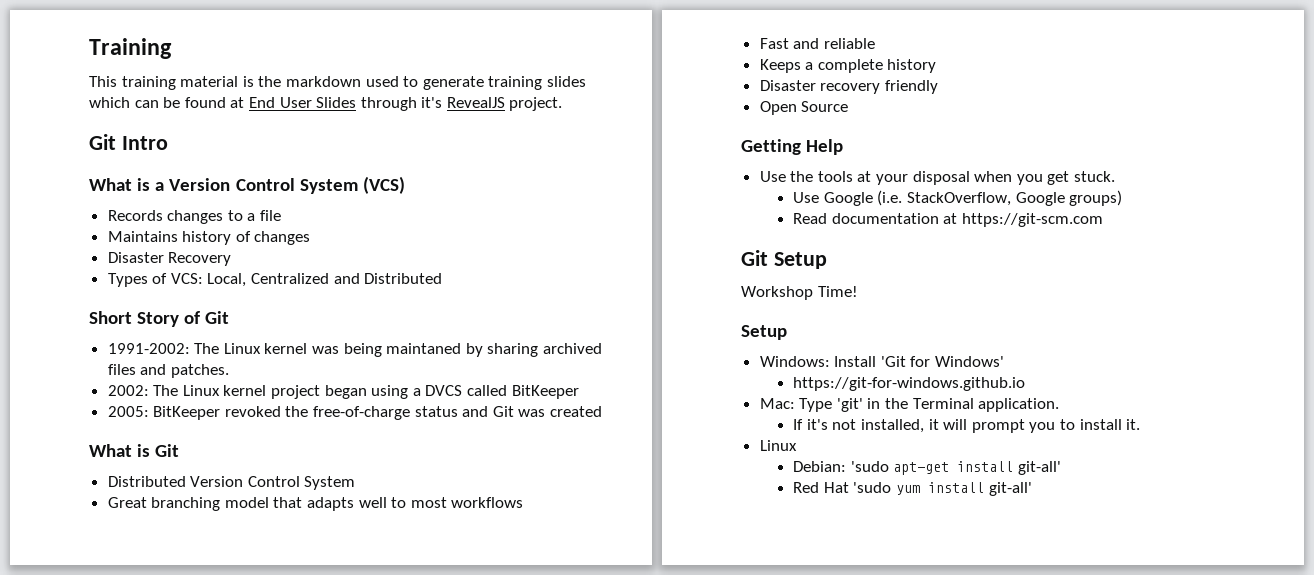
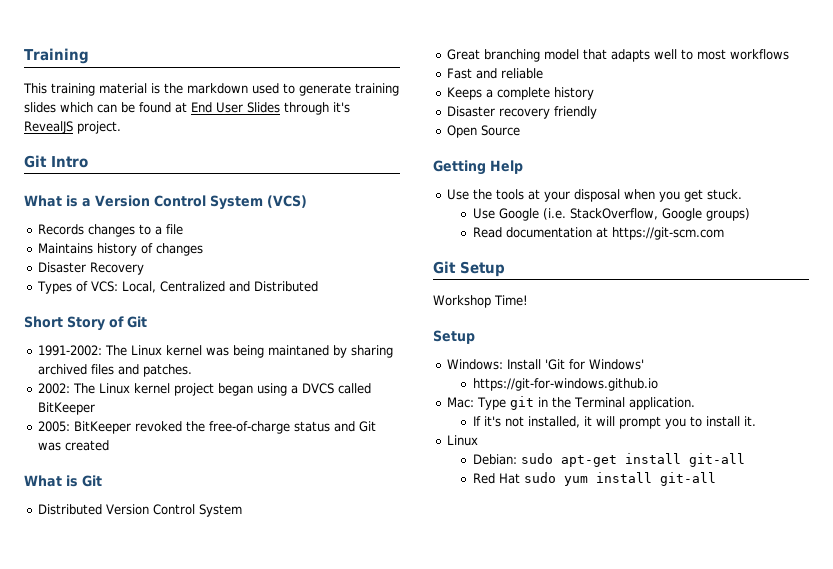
- Mac: Type 'git' in the Terminal application.
+ Mac: Type git in the Terminal application.
- Debian: 'sudo apt-get install git-all'
+ Debian: sudo apt-get install git-all
- Red Hat 'sudo yum install git-all'
+ Red Hat sudo yum install git-all

